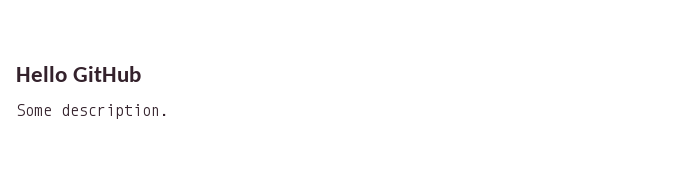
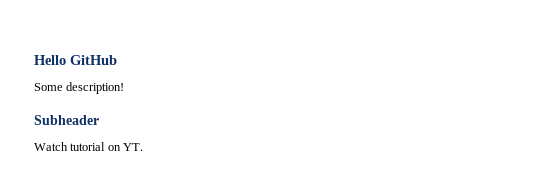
- Some description.
+ Some description!
+ Subheader
+ Watch tutorial on YT.

